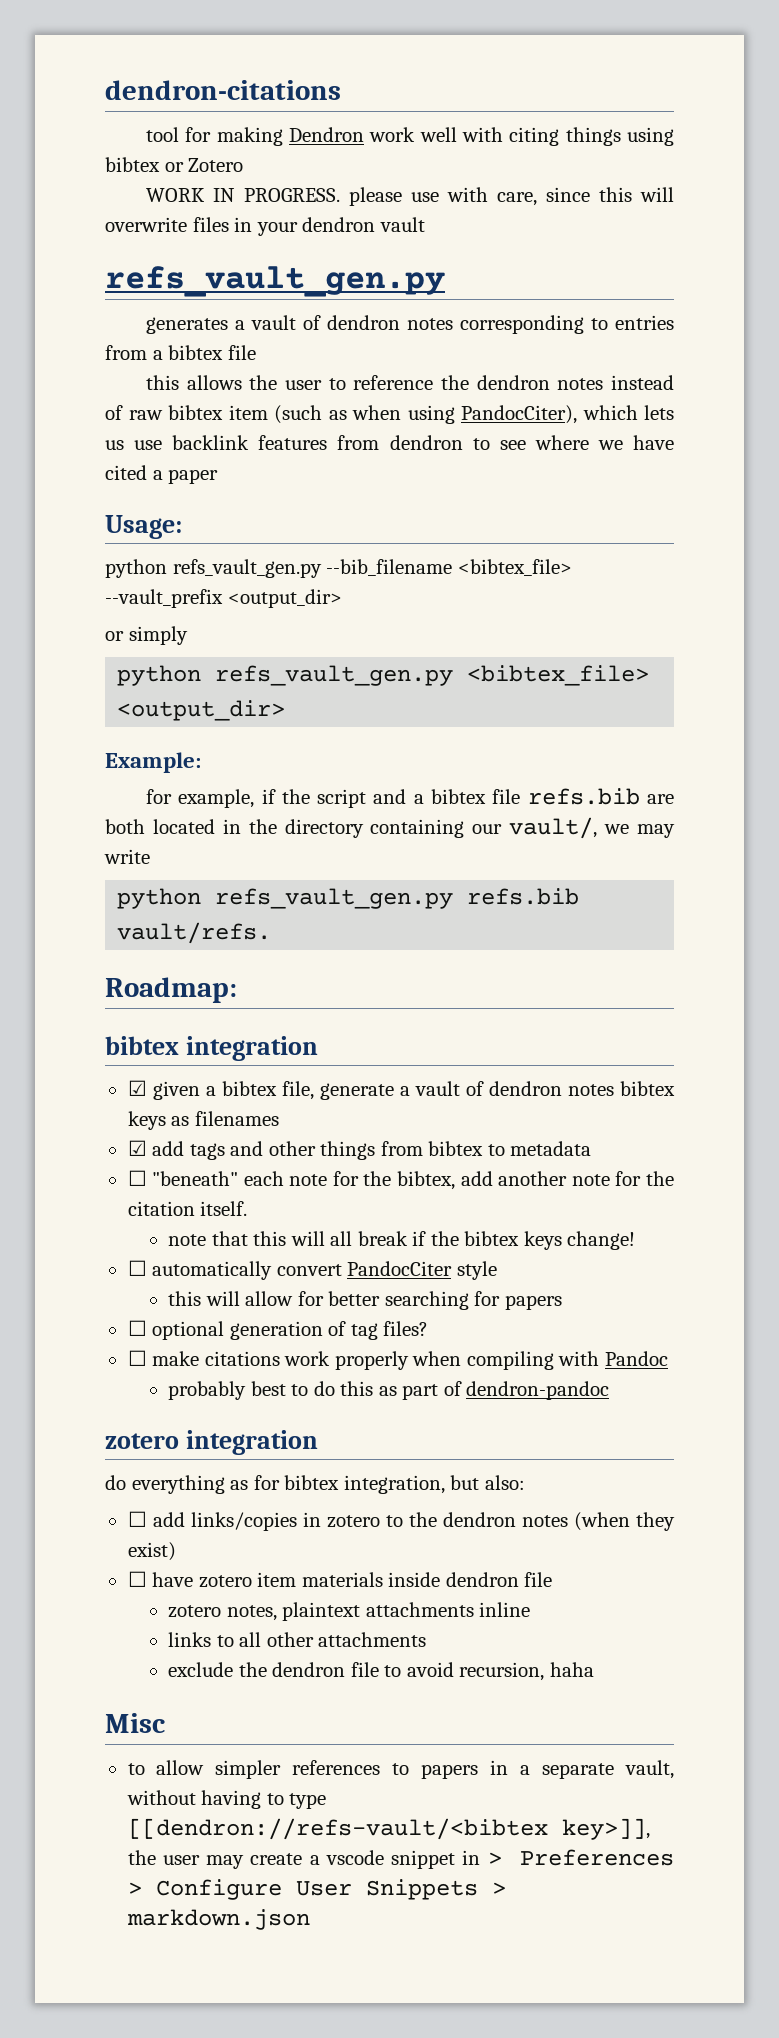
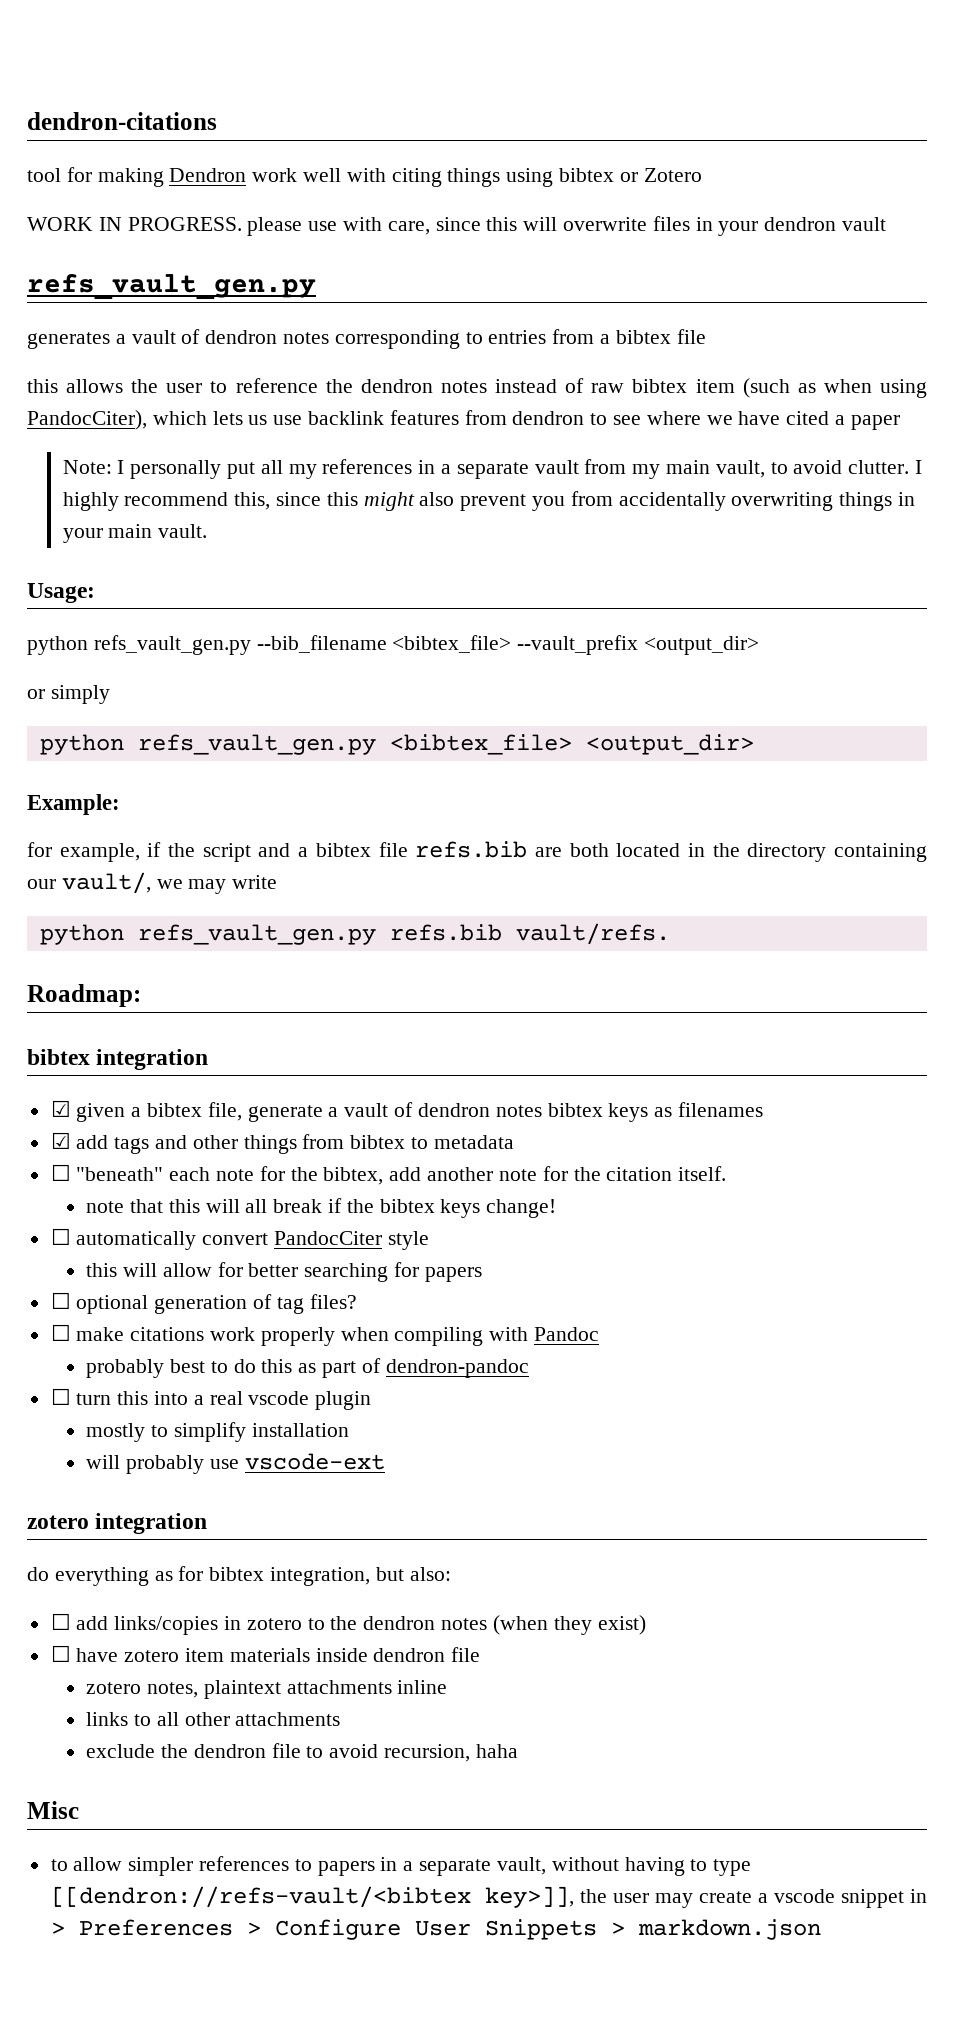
+ Note: I personally put all my references in a separate vault from my main vault, to avoid clutter. I highly recommend this, since this might also prevent you from accidentally overwriting things in your main vault.
+ ☐ turn this into a real vscode plugin
+ mostly to simplify installation
+ will probably use vscode-ext

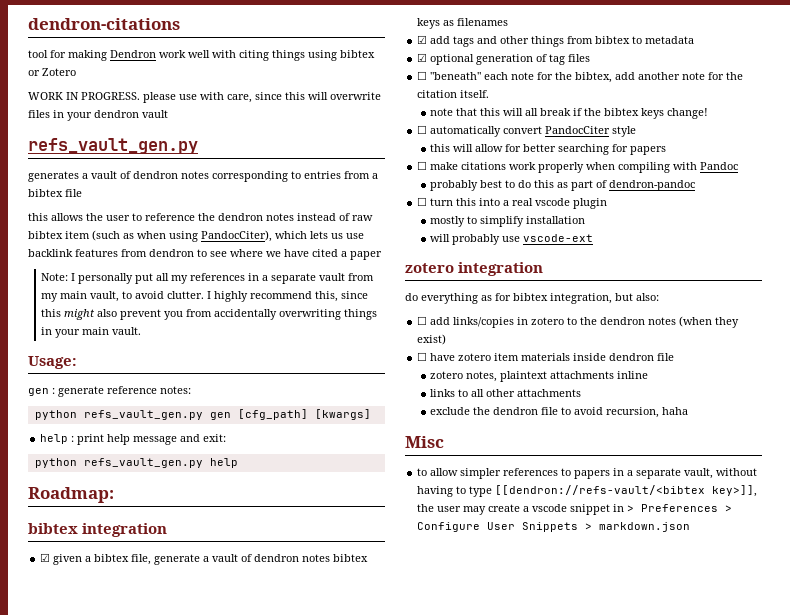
- python refs_vault_gen.py --bib_filename <bibtex_file> --vault_prefix <output_dir>
- or simply
- python refs_vault_gen.py <bibtex_file> <output_dir>
- Example:
- for example, if the script and a bibtex file refs.bib are both located in the directory containing our vault/, we may write
- python refs_vault_gen.py refs.bib vault/refs.
+ gen : generate reference notes:
+ python refs_vault_gen.py gen [cfg_path] [kwargs]
+ help : print help message and exit:
+ python refs_vault_gen.py help
+ ☑ optional generation of tag files
- ☐ optional generation of tag files?

